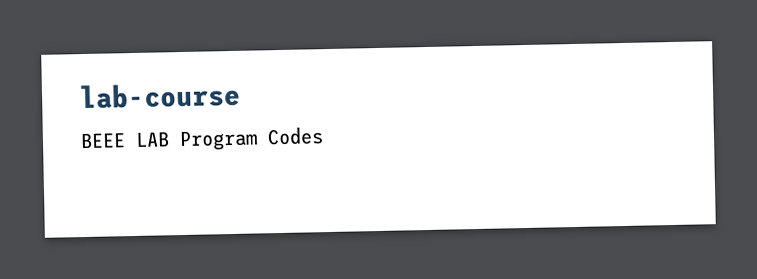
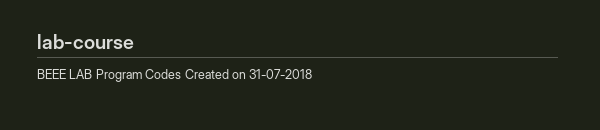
- BEEE LAB Program Codes
+ BEEE LAB Program Codes Created on 31-07-2018

